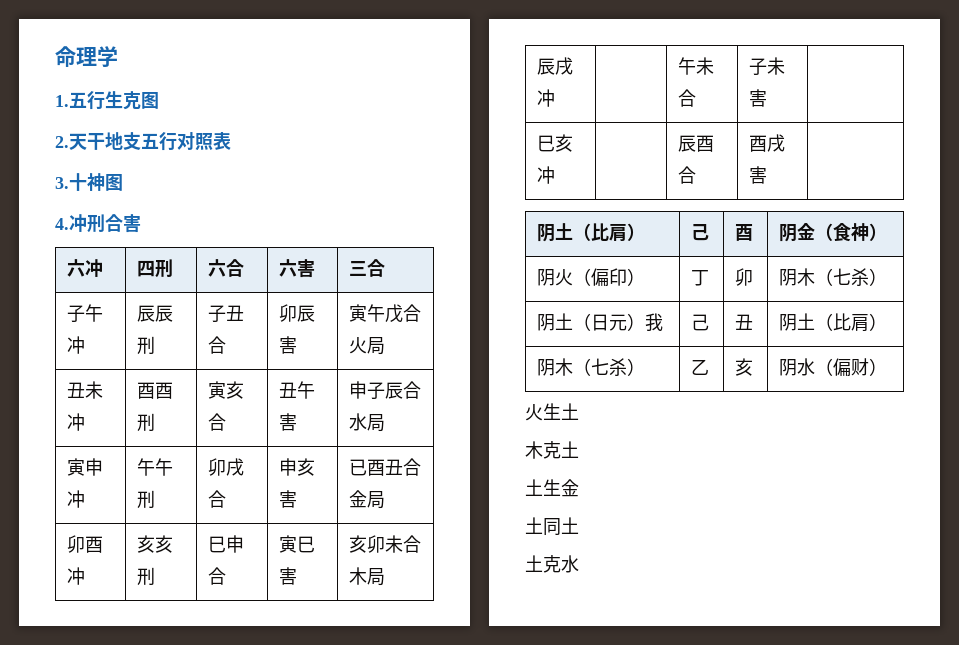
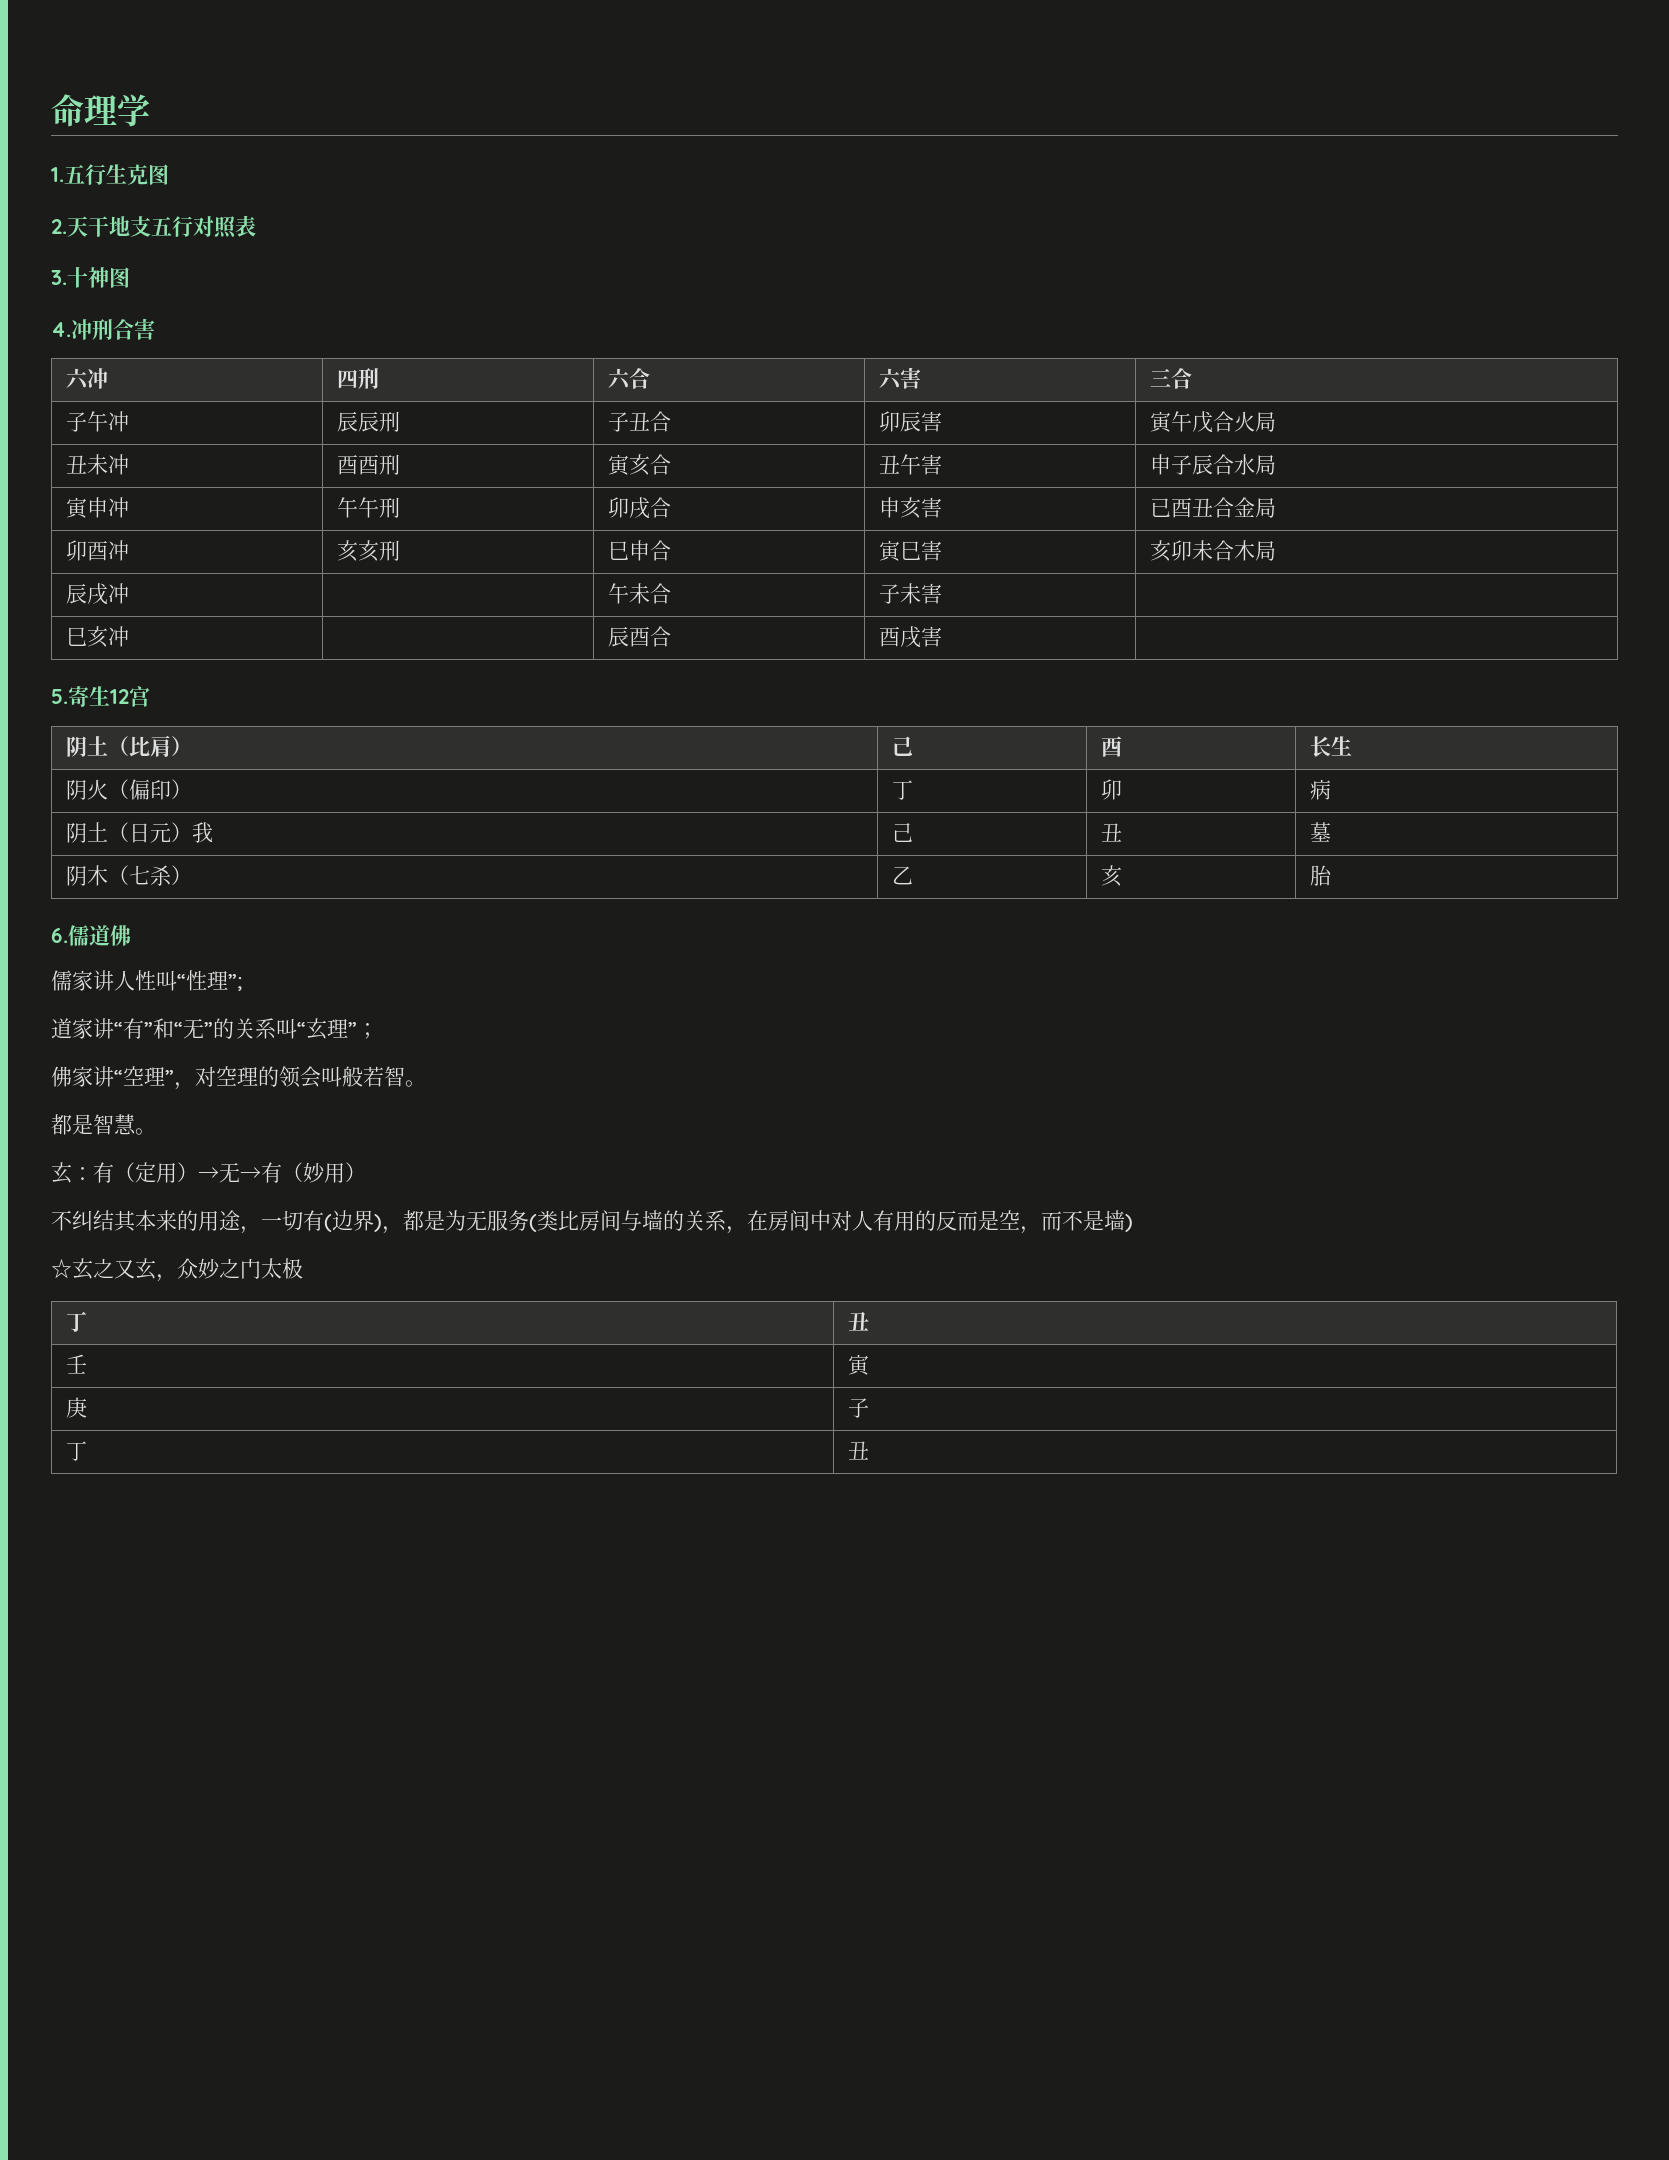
+ 5.寄生12宫
- 阴土（比肩） | 己 | 酉 | 阴金（食神）
+ 阴土（比肩） | 己 | 酉 | 长生
- 阴火（偏印） | 丁 | 卯 | 阴木（七杀）
+ 阴火（偏印） | 丁 | 卯 | 病
- 阴土（日元）我 | 己 | 丑 | 阴土（比肩）
+ 阴土（日元）我 | 己 | 丑 | 墓
- 阴木（七杀） | 乙 | 亥 | 阴水（偏财）
- 火生土
- 木克土
- 土生金
- 土同土
- 土克水
+ 阴木（七杀） | 乙 | 亥 | 胎
+ 6.儒道佛
+ 儒家讲人性叫“性理”;
+ 道家讲“有”和“无”的关系叫“玄理”；
+ 佛家讲“空理”，对空理的领会叫般若智。
+ 都是智慧。
+ 玄：有（定用）→无→有（妙用）
+ 不纠结其本来的用途，一切有(边界)，都是为无服务(类比房间与墙的关系，在房间中对人有用的反而是空，而不是墙)
+ ☆玄之又玄，众妙之门太极
+ 丁 | 丑
+ 壬 | 寅
+ 庚 | 子
+ 丁 | 丑

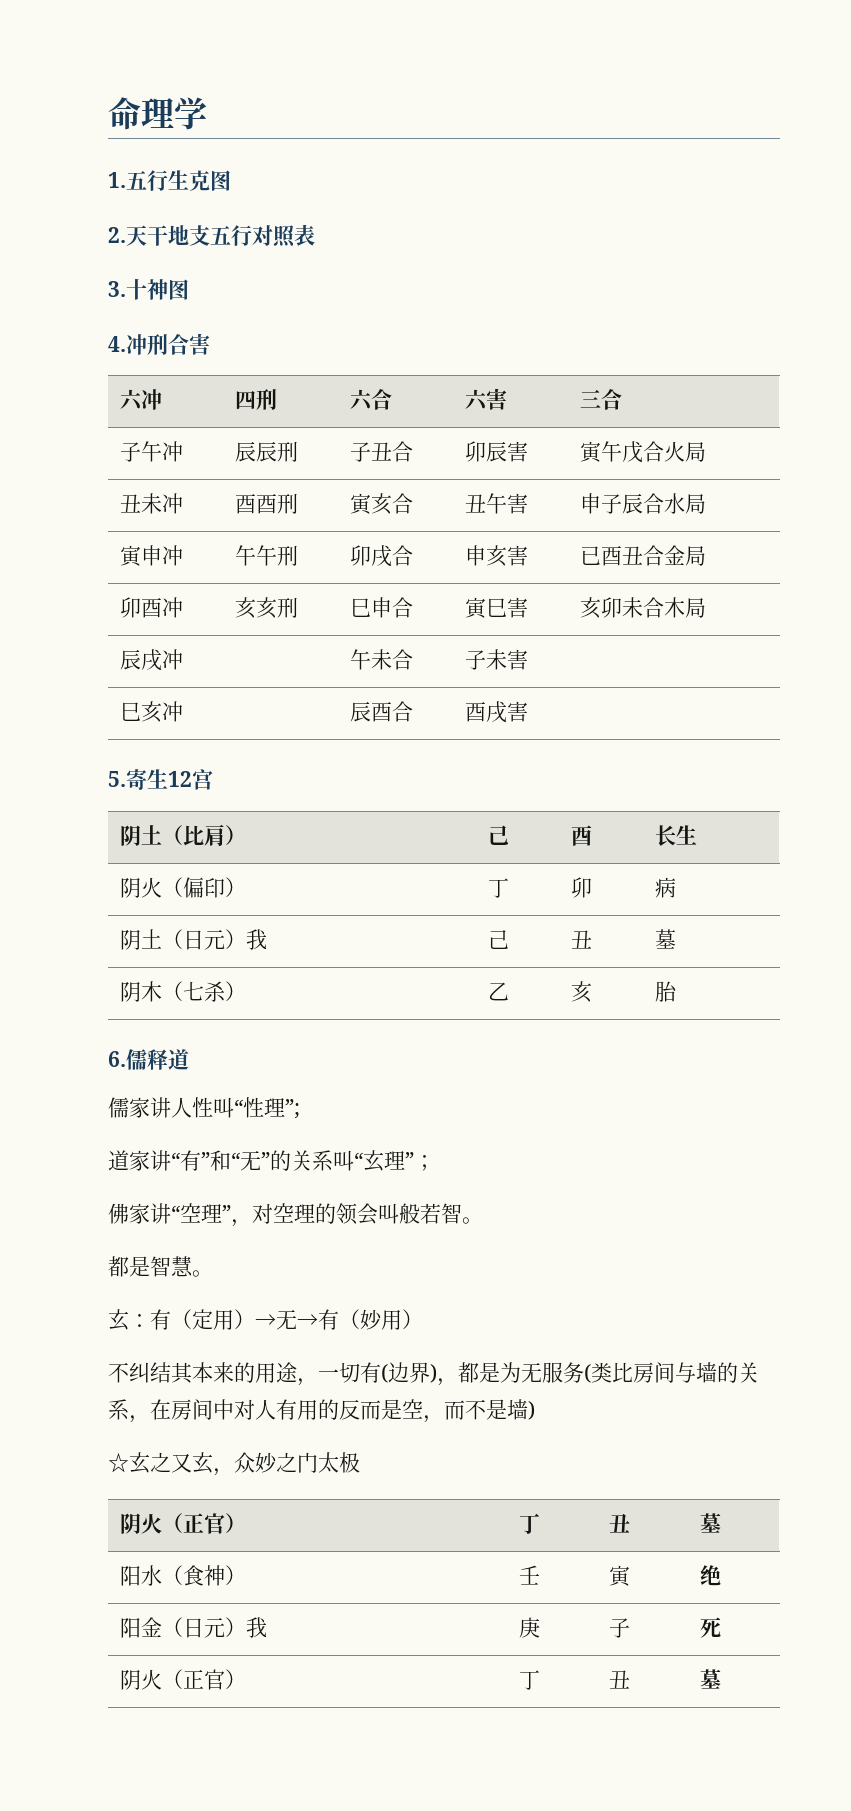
- 6.儒道佛
+ 6.儒释道
  ☆玄之又玄，众妙之门太极
- 丁 | 丑
- 壬 | 寅
- 庚 | 子
- 丁 | 丑
+ 阴火（正官） | 丁 | 丑 | 墓
+ 阳水（食神） | 壬 | 寅 | 绝
+ 阳金（日元）我 | 庚 | 子 | 死
+ 阴火（正官） | 丁 | 丑 | 墓

